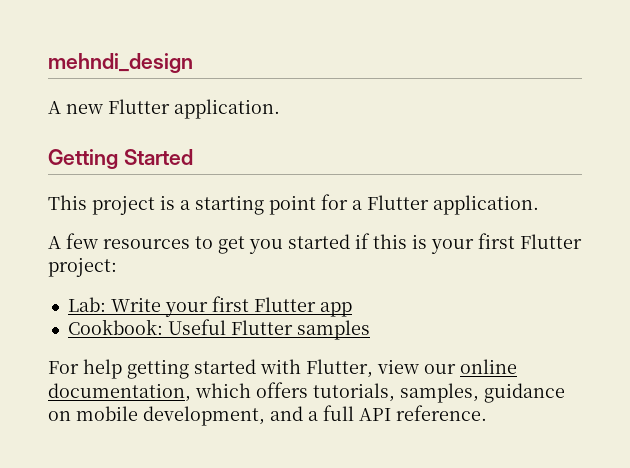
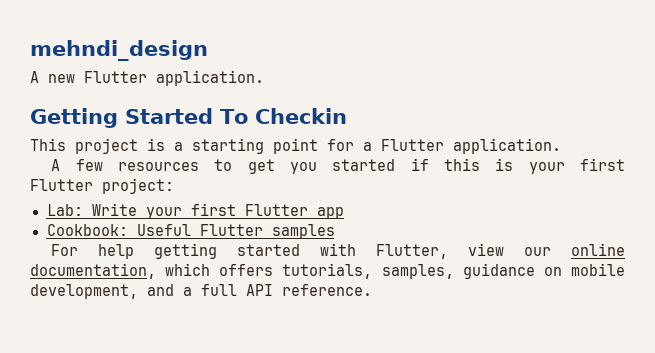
- Getting Started
+ Getting Started To Checkin

